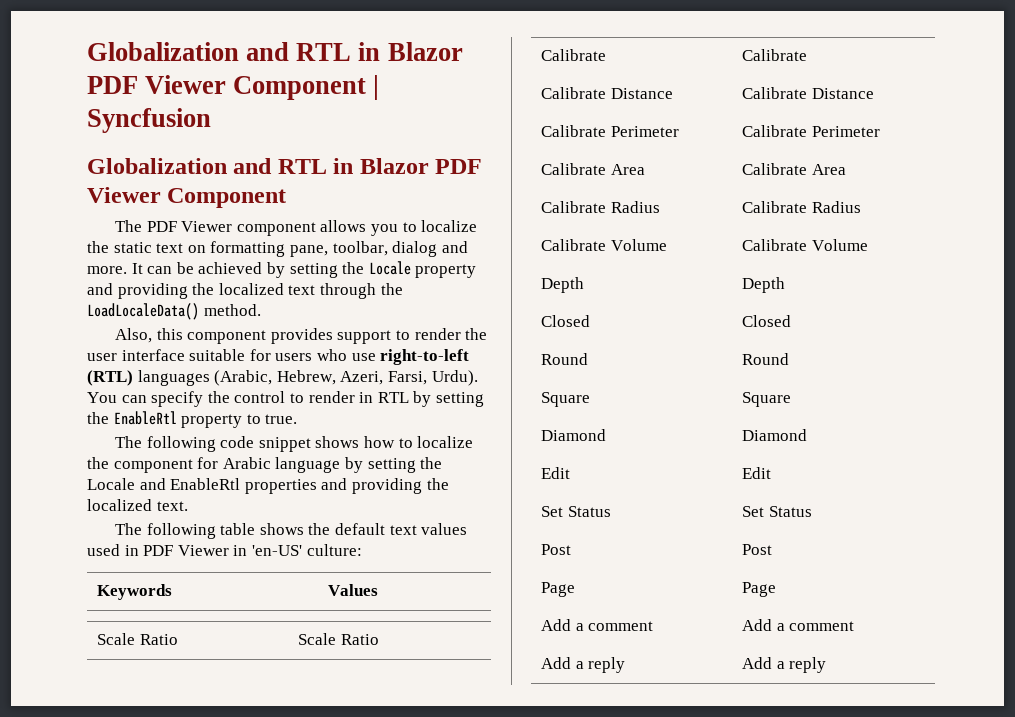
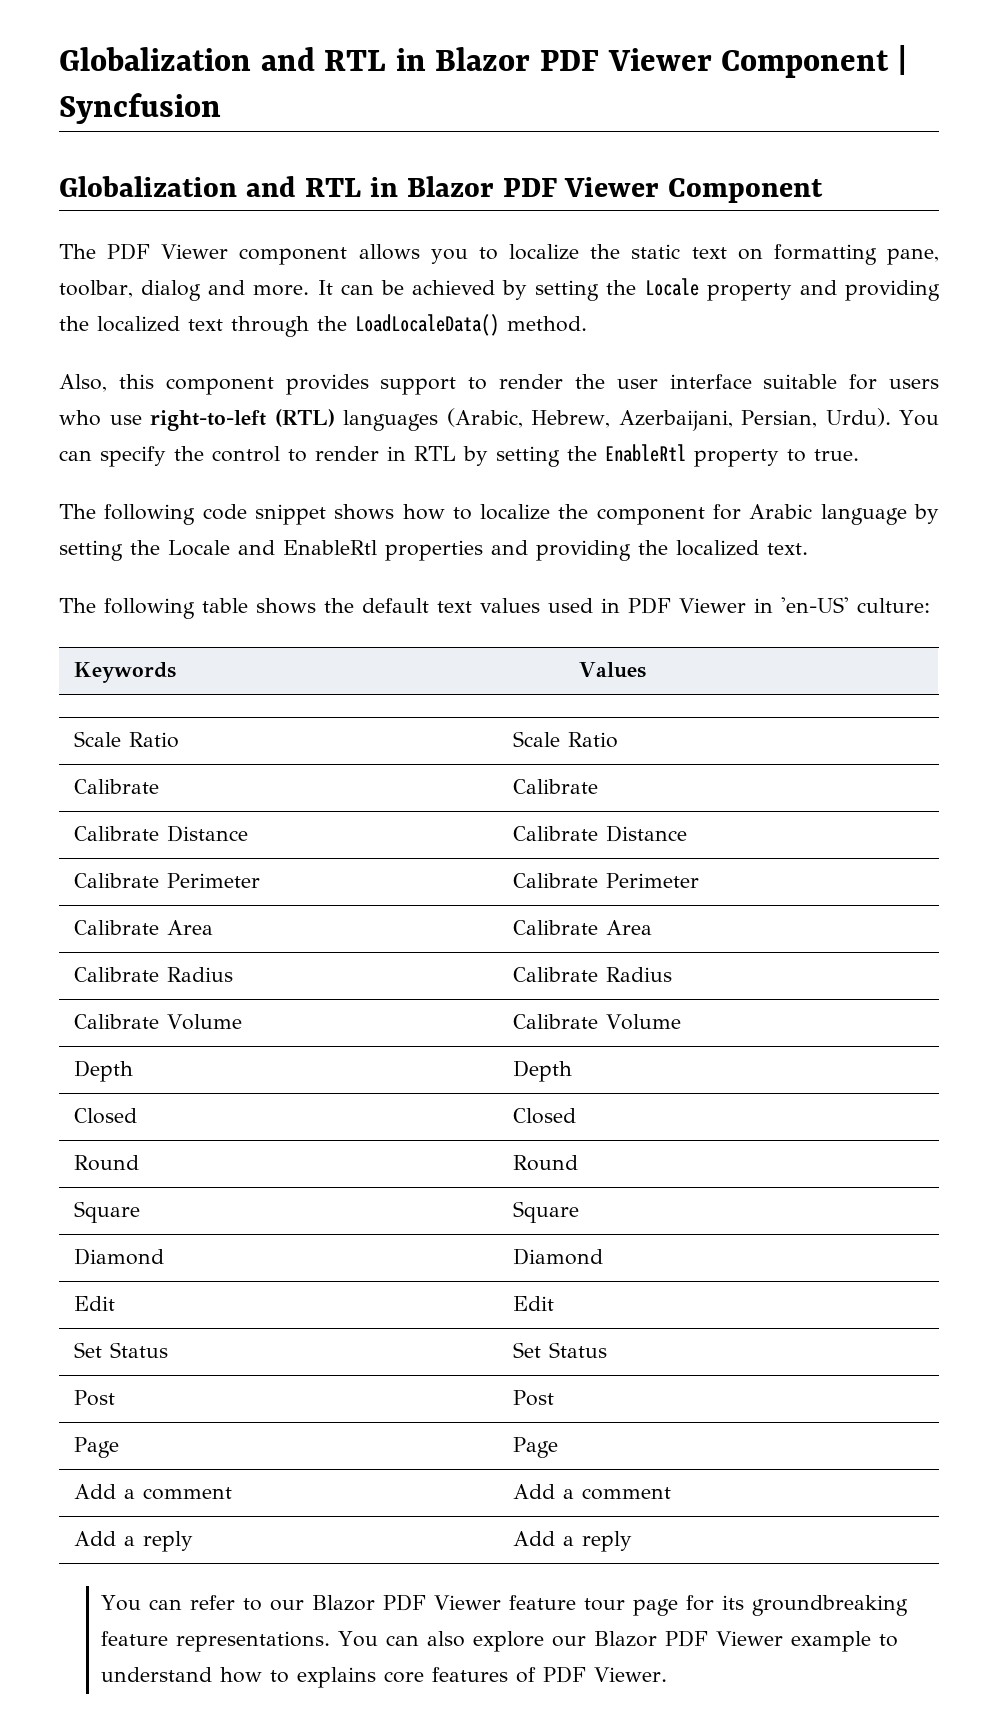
- Also, this component provides support to render the user interface suitable for users who use right-to-left (RTL) languages (Arabic, Hebrew, Azeri, Farsi, Urdu).
+ Also, this component provides support to render the user interface suitable for users who use right-to-left (RTL) languages (Arabic, Hebrew, Azerbaijani, Persian, Urdu).
+ You can refer to our Blazor PDF Viewer feature tour page for its groundbreaking feature representations. You can also explore our Blazor PDF Viewer example to understand how to explains core features of PDF Viewer.

